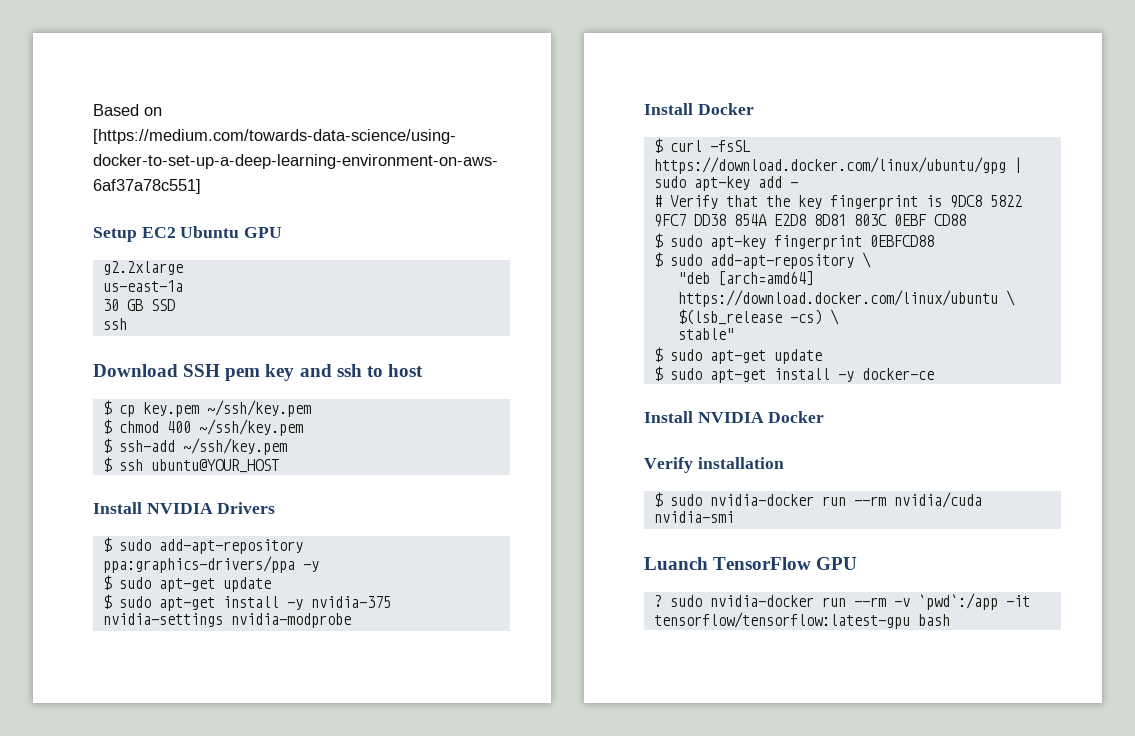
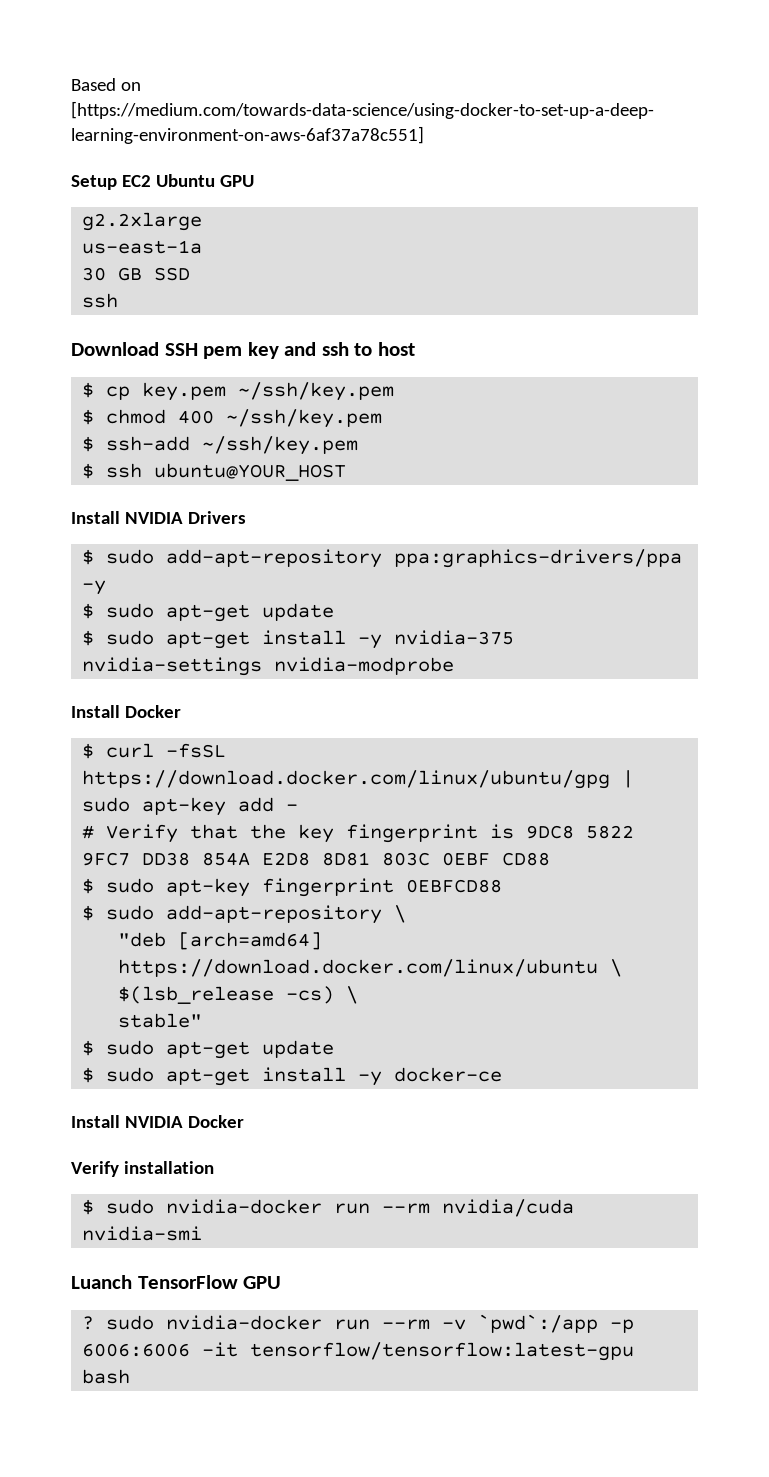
- ? sudo nvidia-docker run --rm -v `pwd`:/app -it tensorflow/tensorflow:latest-gpu bash
+ ? sudo nvidia-docker run --rm -v `pwd`:/app -p 6006:6006 -it tensorflow/tensorflow:latest-gpu bash

